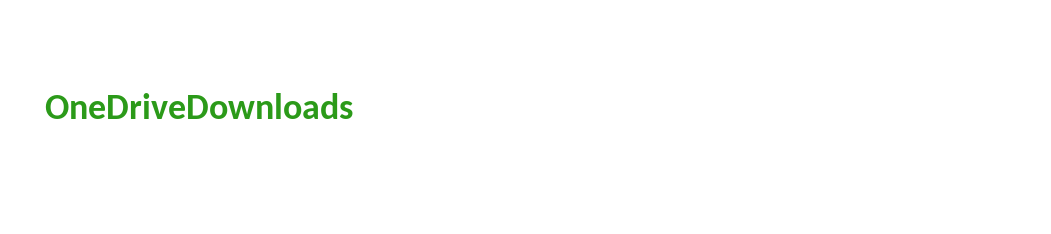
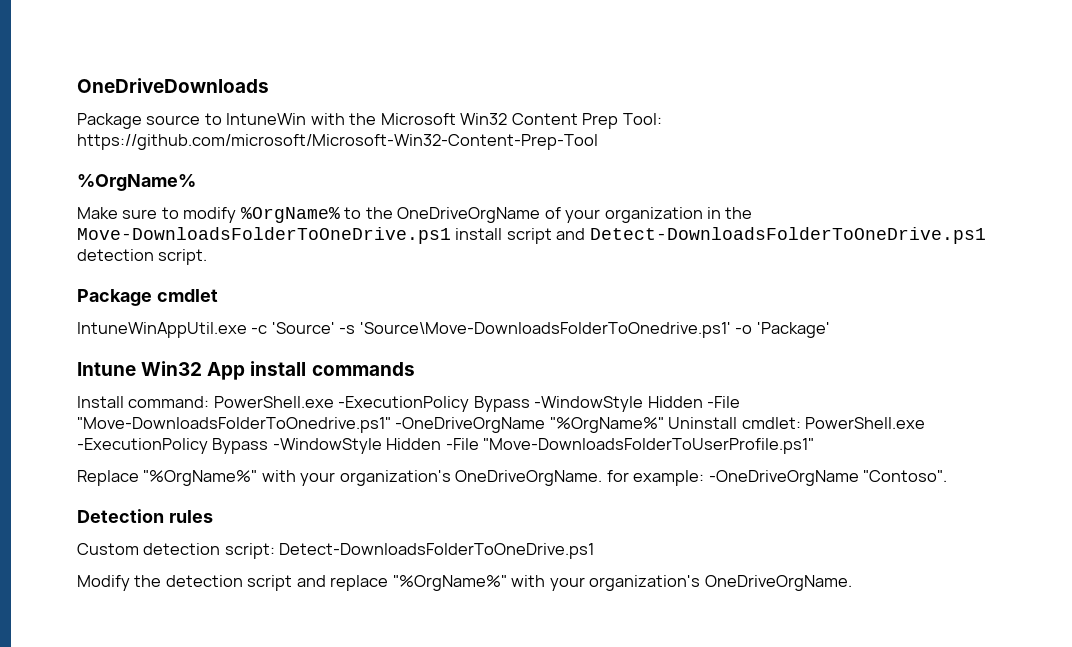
+ Package source to IntuneWin with the Microsoft Win32 Content Prep Tool: https://github.com/microsoft/Microsoft-Win32-Content-Prep-Tool
+ %OrgName%
+ Make sure to modify %OrgName% to the OneDriveOrgName of your organization in the Move-DownloadsFolderToOneDrive.ps1 install script and Detect-DownloadsFolderToOneDrive.ps1 detection script.
+ Package cmdlet
+ IntuneWinAppUtil.exe -c 'Source' -s 'Source\Move-DownloadsFolderToOnedrive.ps1' -o 'Package'
+ Intune Win32 App install commands
+ Install command: PowerShell.exe -ExecutionPolicy Bypass -WindowStyle Hidden -File "Move-DownloadsFolderToOnedrive.ps1" -OneDriveOrgName "%OrgName%" Uninstall cmdlet: PowerShell.exe -ExecutionPolicy Bypass -WindowStyle Hidden -File "Move-DownloadsFolderToUserProfile.ps1"
+ Replace "%OrgName%" with your organization's OneDriveOrgName. for example: -OneDriveOrgName "Contoso".
+ Detection rules
+ Custom detection script: Detect-DownloadsFolderToOneDrive.ps1
+ Modify the detection script and replace "%OrgName%" with your organization's OneDriveOrgName.

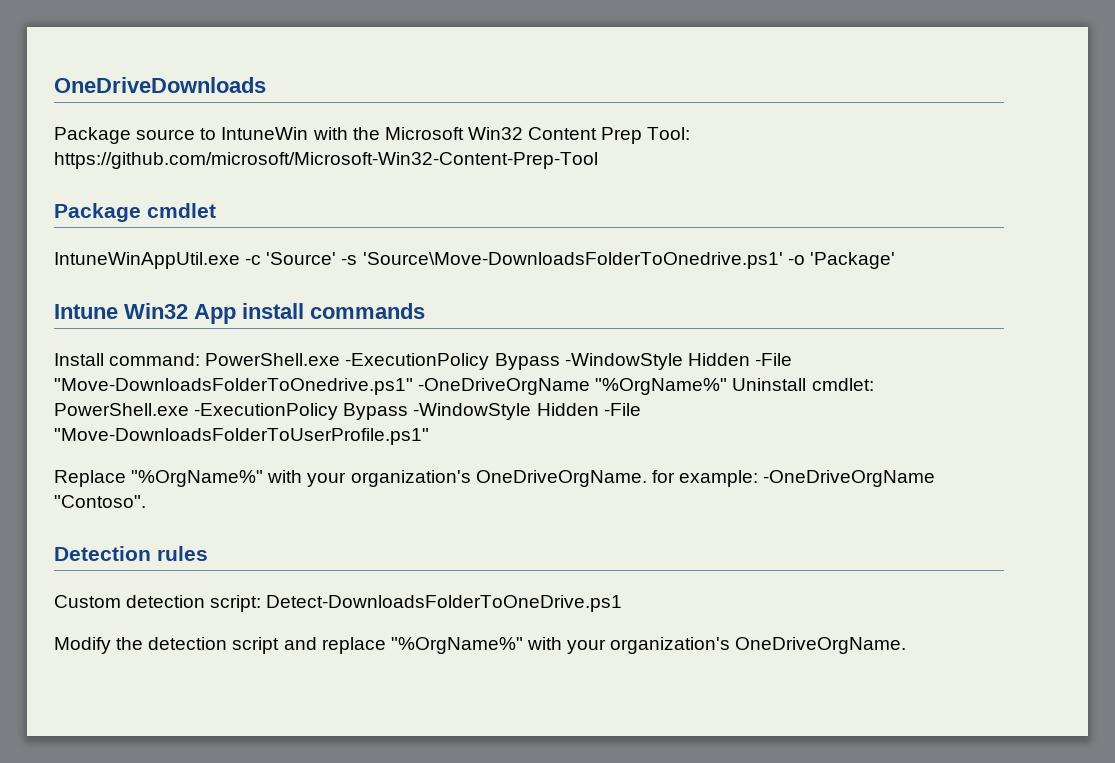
  Package source to IntuneWin with the Microsoft Win32 Content Prep Tool: https://github.com/microsoft/Microsoft-Win32-Content-Prep-Tool
- %OrgName%
- Make sure to modify %OrgName% to the OneDriveOrgName of your organization in the Move-DownloadsFolderToOneDrive.ps1 install script and Detect-DownloadsFolderToOneDrive.ps1 detection script.

